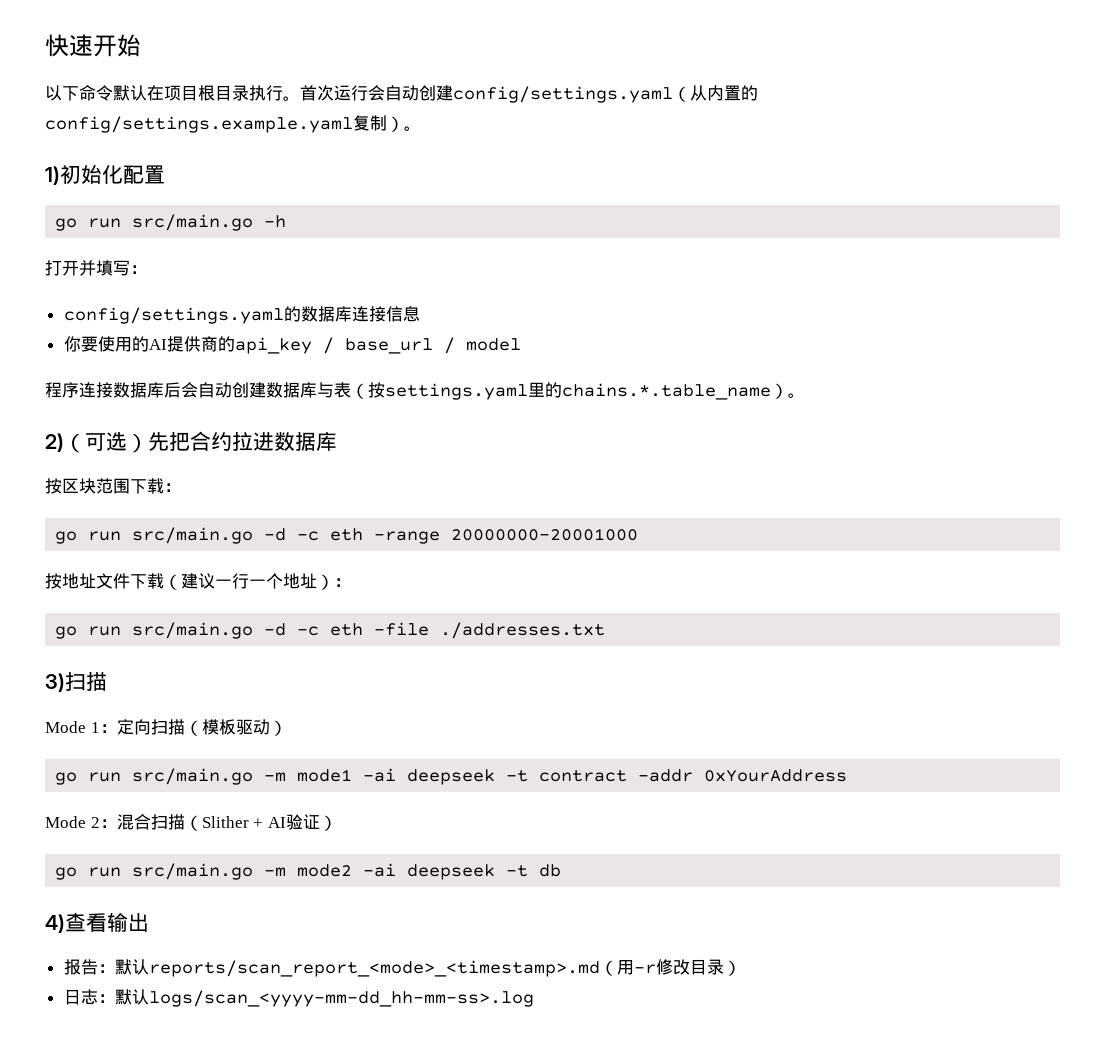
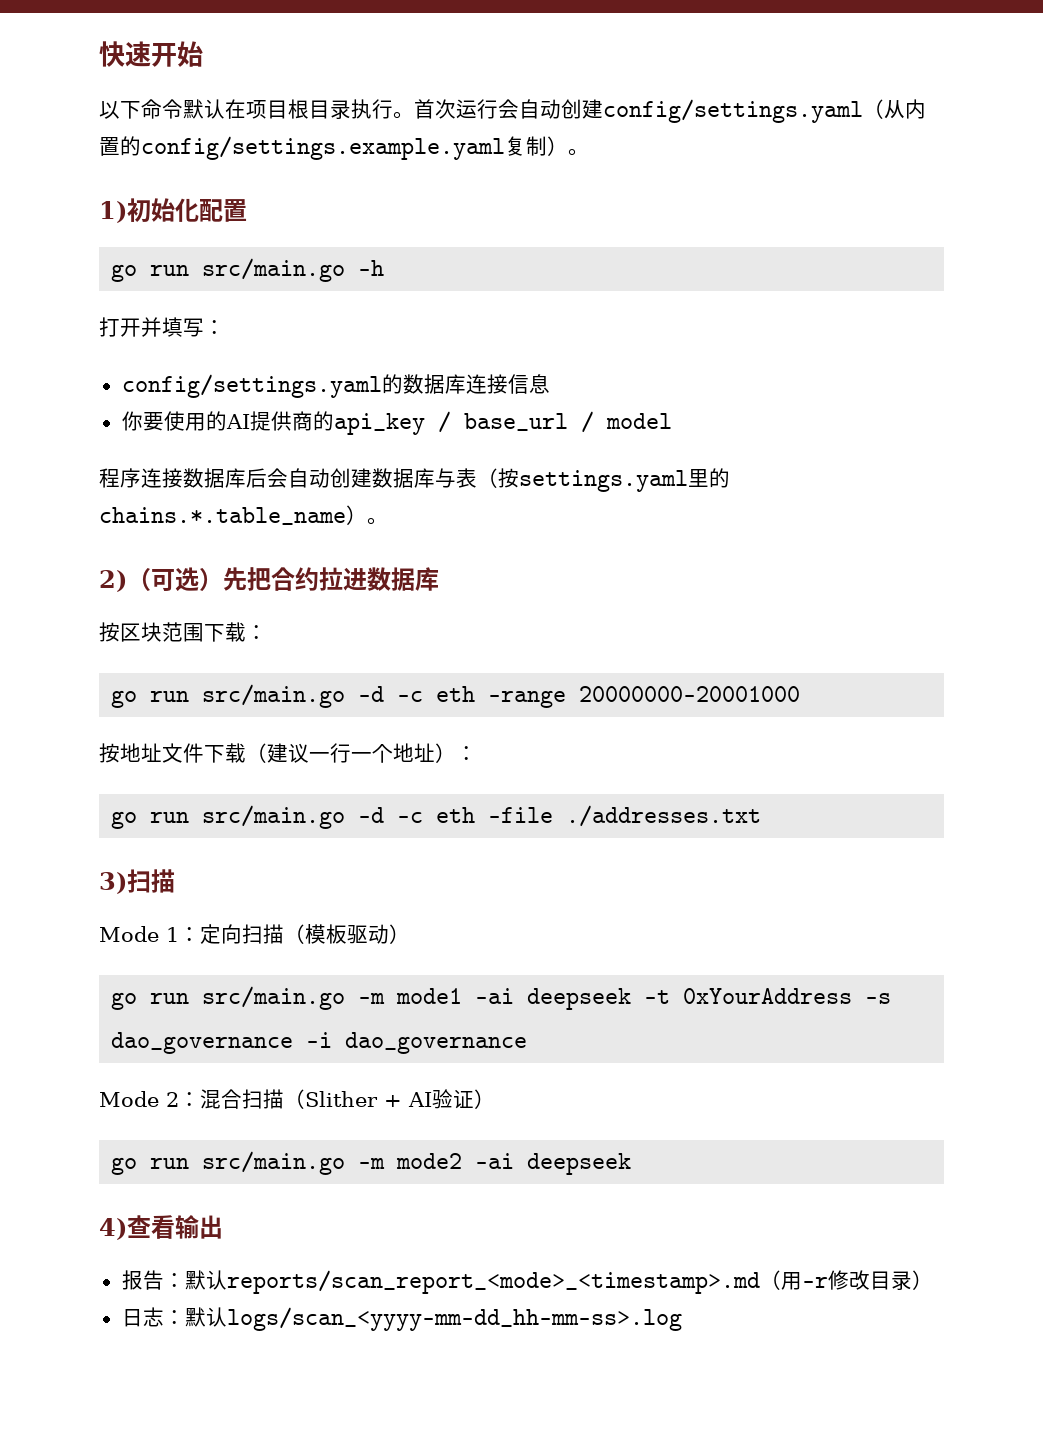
- go run src/main.go -m mode1 -ai deepseek -t contract -addr 0xYourAddress
+ go run src/main.go -m mode1 -ai deepseek -t 0xYourAddress -s dao_governance -i dao_governance
- go run src/main.go -m mode2 -ai deepseek -t db
+ go run src/main.go -m mode2 -ai deepseek

